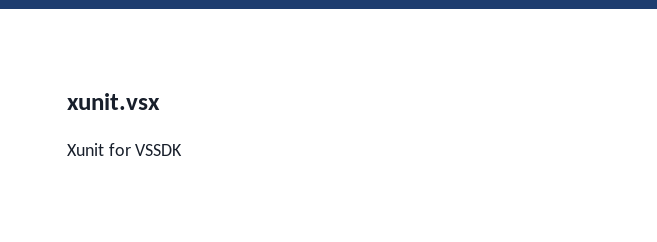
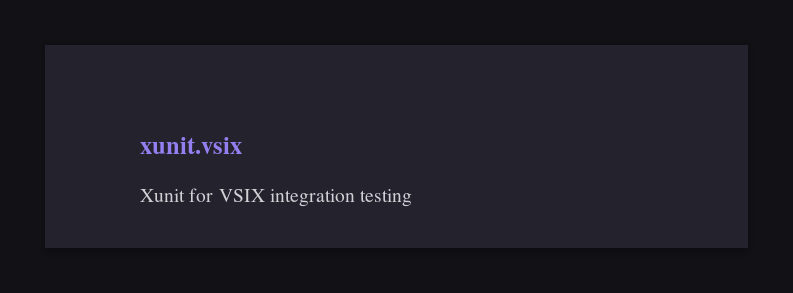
- xunit.vsx
+ xunit.vsix
- Xunit for VSSDK
+ Xunit for VSIX integration testing

